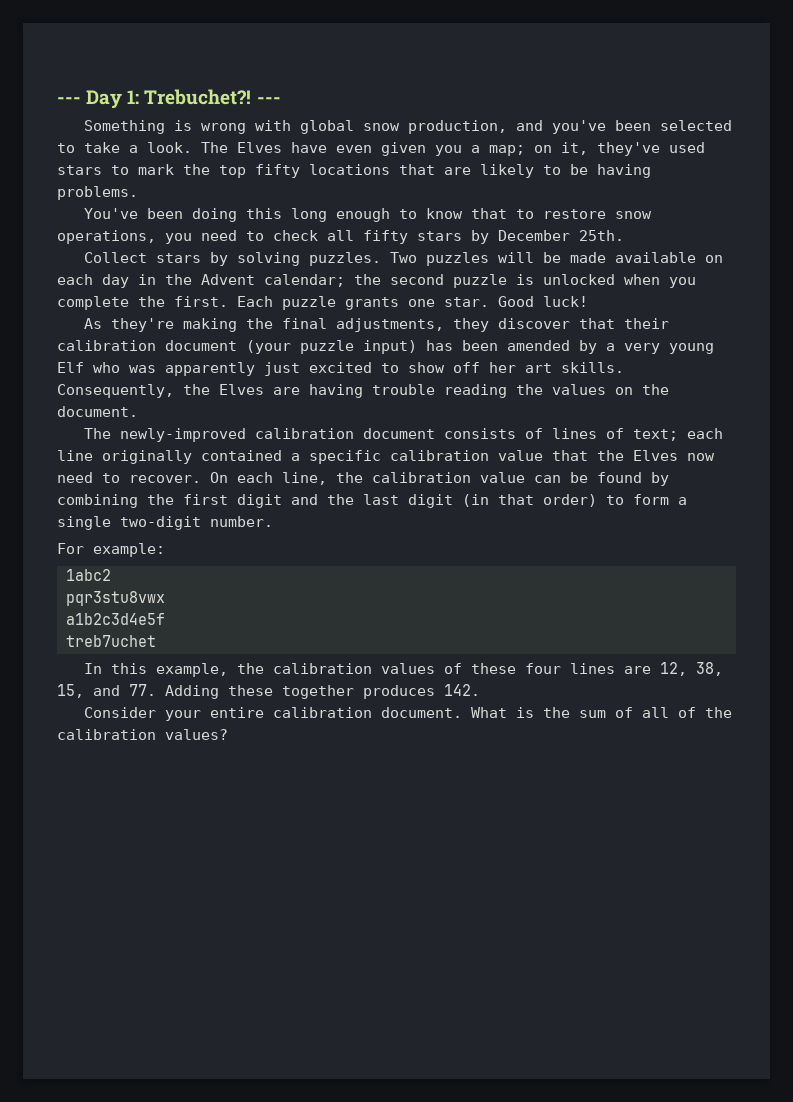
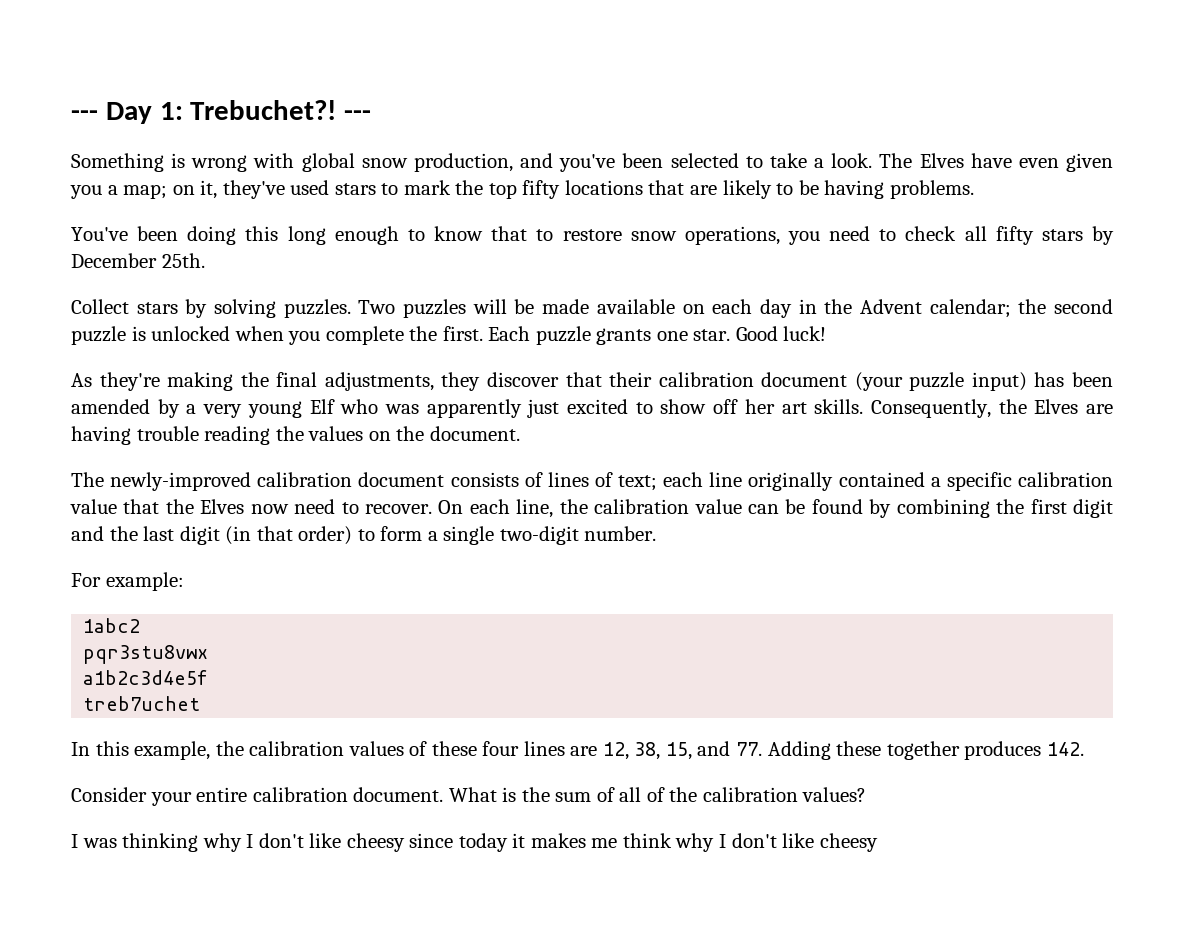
+ I was thinking why I don't like cheesy since today it makes me think why I don't like cheesy

